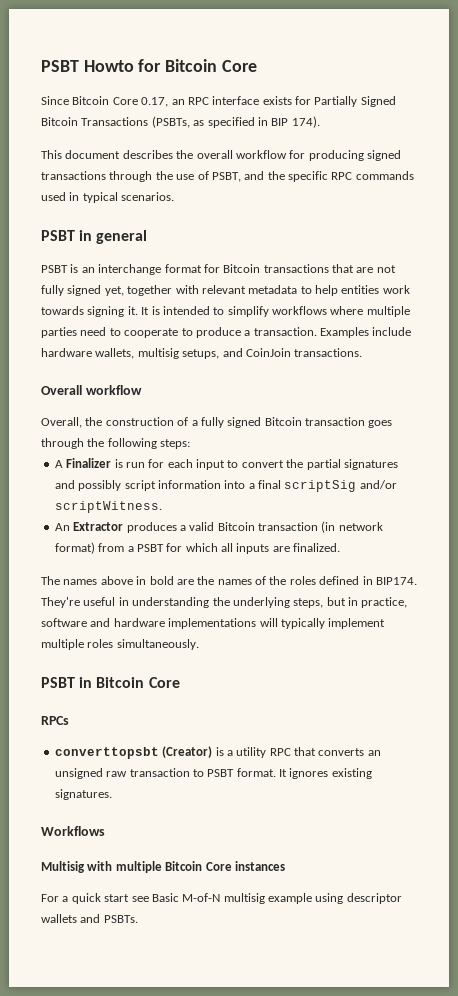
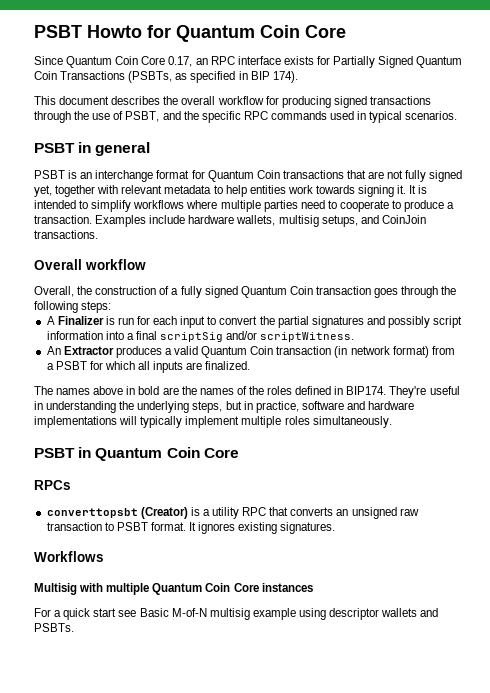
- PSBT Howto for Bitcoin Core
+ PSBT Howto for Quantum Coin Core
- Since Bitcoin Core 0.17, an RPC interface exists for Partially Signed Bitcoin Transactions (PSBTs, as specified in BIP 174).
+ Since Quantum Coin Core 0.17, an RPC interface exists for Partially Signed Quantum Coin Transactions (PSBTs, as specified in BIP 174).
- PSBT is an interchange format for Bitcoin transactions that are not fully signed yet, together with relevant metadata to help entities work towards signing it.
+ PSBT is an interchange format for Quantum Coin transactions that are not fully signed yet, together with relevant metadata to help entities work towards signing it.
- Overall, the construction of a fully signed Bitcoin transaction goes through the following steps:
+ Overall, the construction of a fully signed Quantum Coin transaction goes through the following steps:
- An Extractor produces a valid Bitcoin transaction (in network format) from a PSBT for which all inputs are finalized.
+ An Extractor produces a valid Quantum Coin transaction (in network format) from a PSBT for which all inputs are finalized.
- PSBT in Bitcoin Core
+ PSBT in Quantum Coin Core
- Multisig with multiple Bitcoin Core instances
+ Multisig with multiple Quantum Coin Core instances

